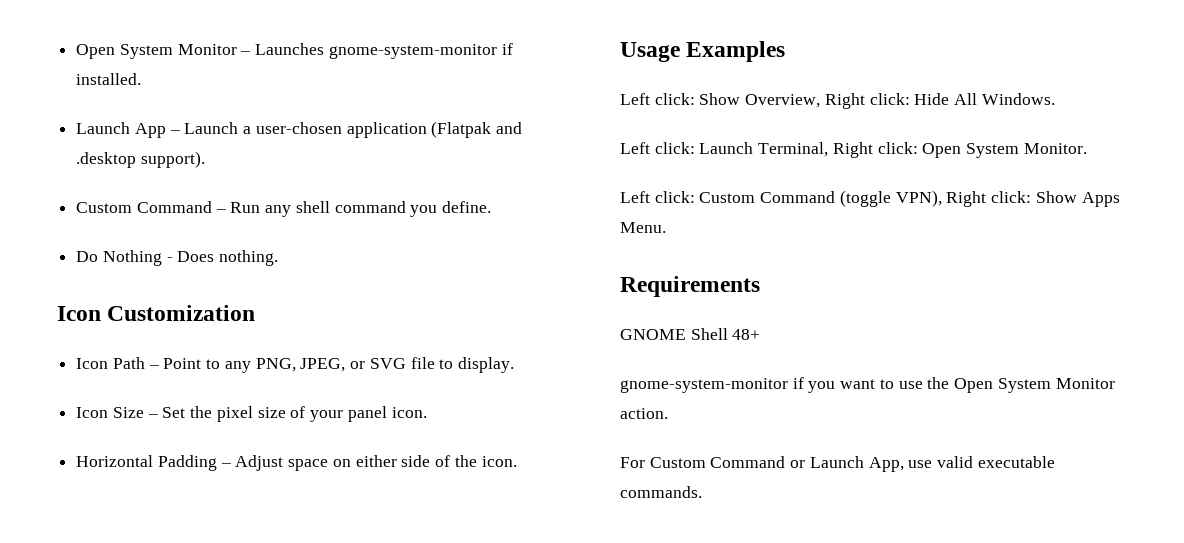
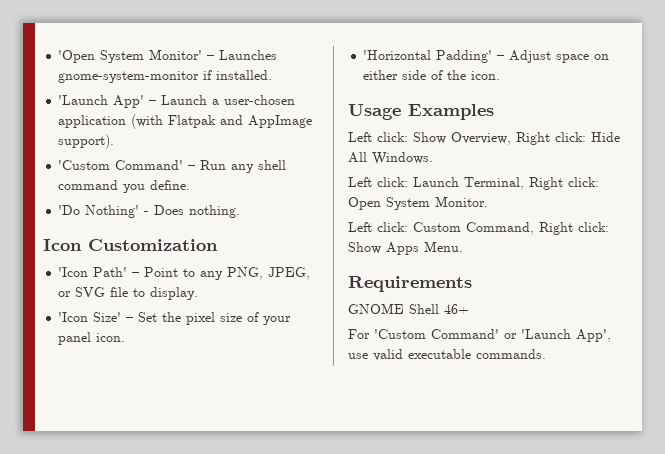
- Open System Monitor – Launches gnome-system-monitor if installed.
+ 'Open System Monitor' – Launches gnome-system-monitor if installed.
- Launch App – Launch a user‑chosen application (Flatpak and .desktop support).
+ 'Launch App' – Launch a user‑chosen application (with Flatpak and AppImage support).
- Custom Command – Run any shell command you define.
+ 'Custom Command' – Run any shell command you define.
- Do Nothing - Does nothing.
+ 'Do Nothing' - Does nothing.
- Icon Path – Point to any PNG, JPEG, or SVG file to display.
+ 'Icon Path' – Point to any PNG, JPEG, or SVG file to display.
- Icon Size – Set the pixel size of your panel icon.
+ 'Icon Size' – Set the pixel size of your panel icon.
- Horizontal Padding – Adjust space on either side of the icon.
+ 'Horizontal Padding' – Adjust space on either side of the icon.
- Left click: Custom Command (toggle VPN), Right click: Show Apps Menu.
+ Left click: Custom Command, Right click: Show Apps Menu.
- GNOME Shell 48+
- gnome-system-monitor if you want to use the Open System Monitor action.
- For Custom Command or Launch App, use valid executable commands.
+ GNOME Shell 46+
+ For 'Custom Command' or 'Launch App', use valid executable commands.

